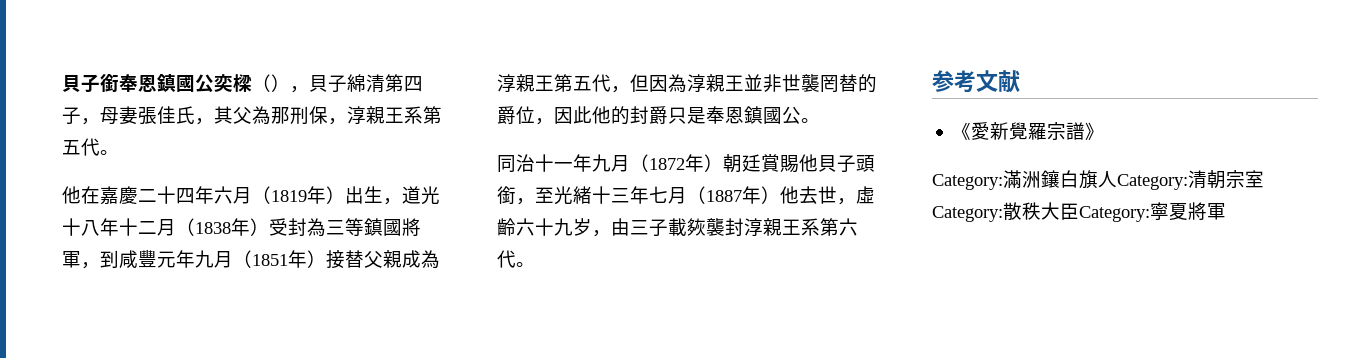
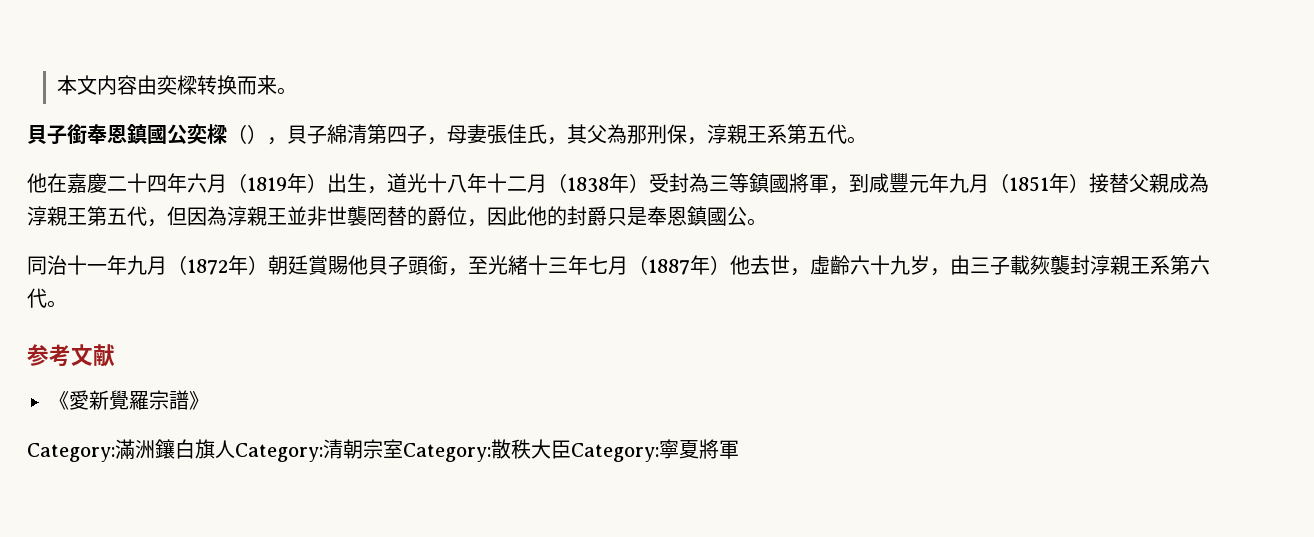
+ 本文内容由奕樑转换而来。

